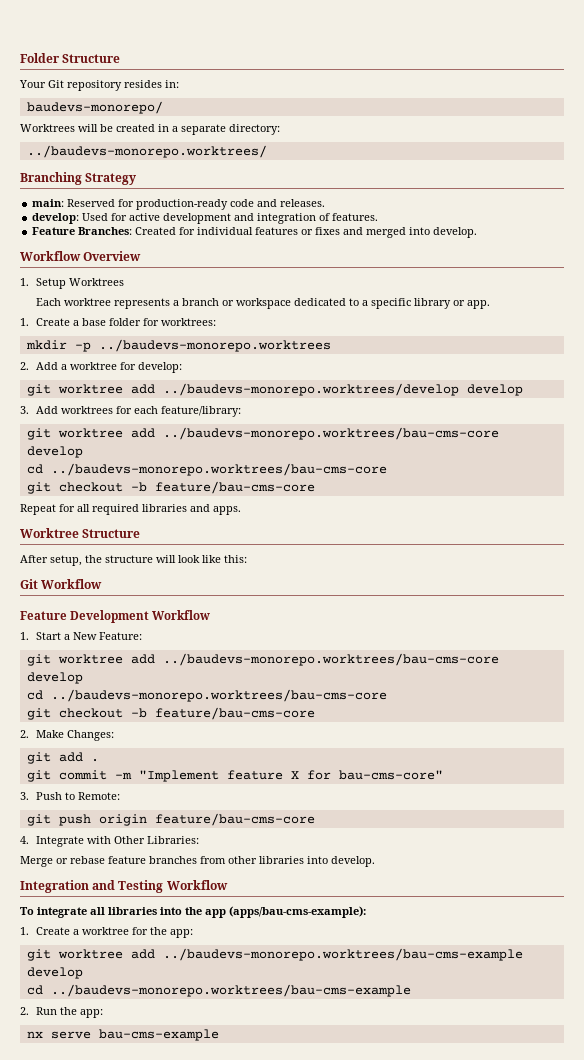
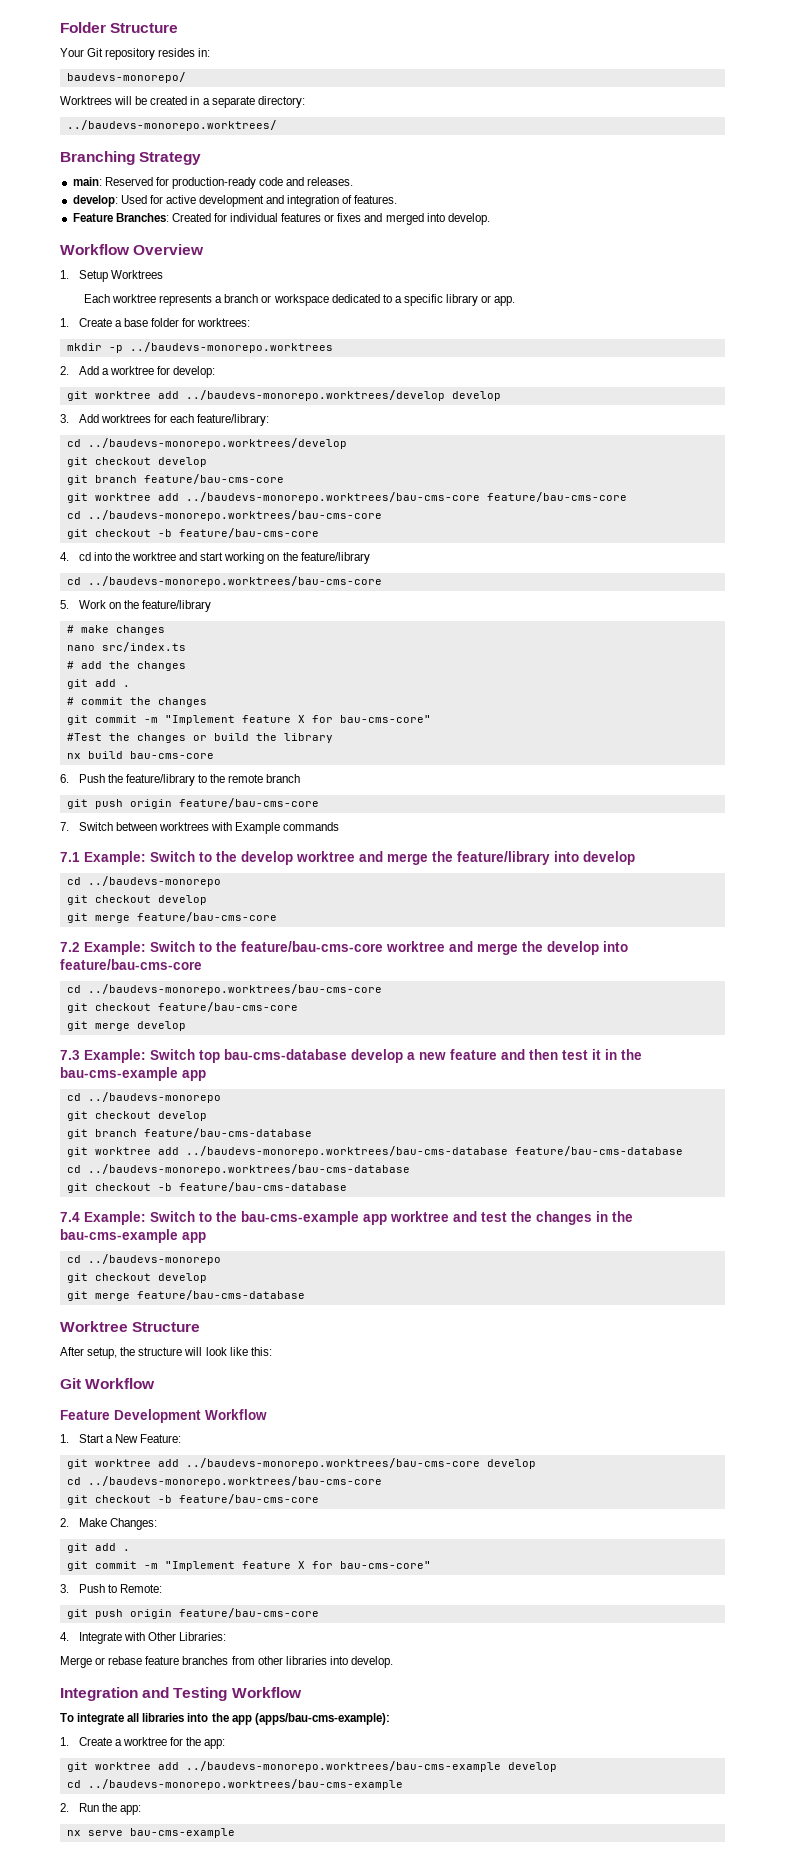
  3. Add worktrees for each feature/library:
- git worktree add ../baudevs-monorepo.worktrees/bau-cms-core develop
+ cd ../baudevs-monorepo.worktrees/develop
+ git checkout develop
+ git branch feature/bau-cms-core
+ git worktree add ../baudevs-monorepo.worktrees/bau-cms-core feature/bau-cms-core
  cd ../baudevs-monorepo.worktrees/bau-cms-core
  git checkout -b feature/bau-cms-core
- Repeat for all required libraries and apps.
+ 4. cd into the worktree and start working on the feature/library
+ cd ../baudevs-monorepo.worktrees/bau-cms-core
+ 5. Work on the feature/library
+ # make changes
+ nano src/index.ts
+ # add the changes
+ git add .
+ # commit the changes
+ git commit -m "Implement feature X for bau-cms-core"
+ #Test the changes or build the library
+ nx build bau-cms-core
+ 6. Push the feature/library to the remote branch
+ git push origin feature/bau-cms-core
+ 7. Switch between worktrees with Example commands
+ 7.1 Example: Switch to the develop worktree and merge the feature/library into develop
+ cd ../baudevs-monorepo
+ git checkout develop
+ git merge feature/bau-cms-core
+ 7.2 Example: Switch to the feature/bau-cms-core worktree and merge the develop into feature/bau-cms-core
+ cd ../baudevs-monorepo.worktrees/bau-cms-core
+ git checkout feature/bau-cms-core
+ git merge develop
+ 7.3 Example: Switch top bau-cms-database develop a new feature and then test it in the bau-cms-example app
+ cd ../baudevs-monorepo
+ git checkout develop
+ git branch feature/bau-cms-database
+ git worktree add ../baudevs-monorepo.worktrees/bau-cms-database feature/bau-cms-database
+ cd ../baudevs-monorepo.worktrees/bau-cms-database
+ git checkout -b feature/bau-cms-database
+ 7.4 Example: Switch to the bau-cms-example app worktree and test the changes in the bau-cms-example app
+ cd ../baudevs-monorepo
+ git checkout develop
+ git merge feature/bau-cms-database

